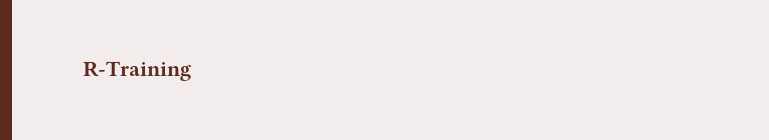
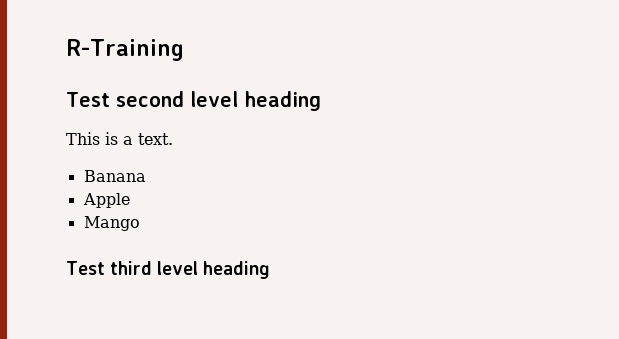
+ Test second level heading
+ This is a text.
+ Banana
+ Apple
+ Mango
+ Test third level heading

